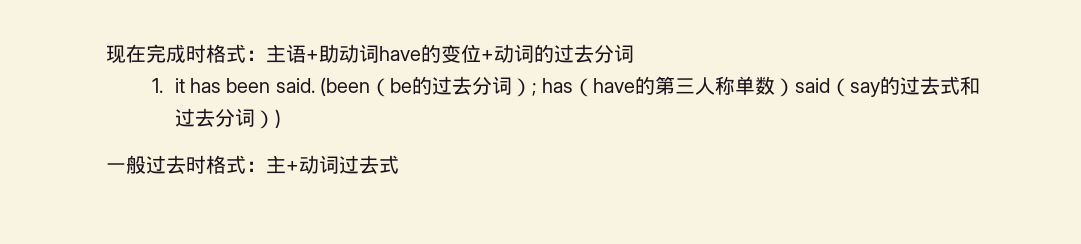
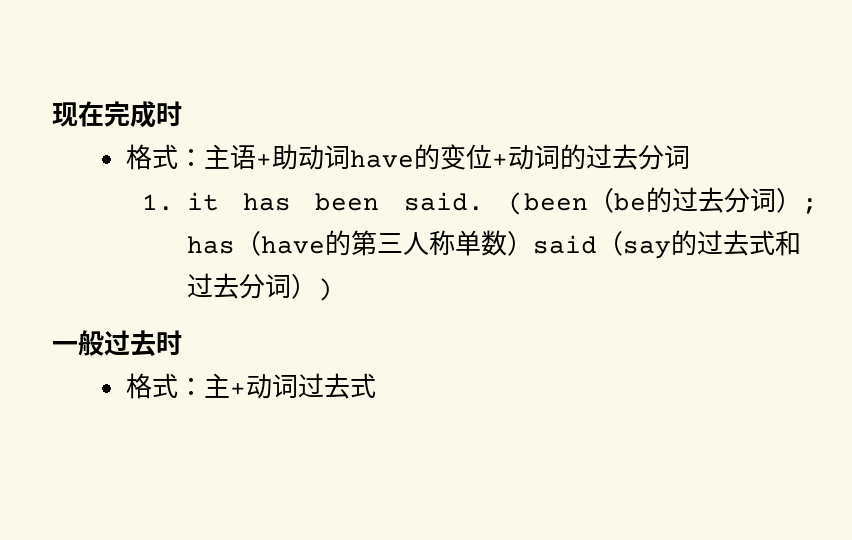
- 现在完成时格式：主语+助动词have的变位+动词的过去分词
+ 现在完成时
+ 格式：主语+助动词have的变位+动词的过去分词
- 一般过去时格式：主+动词过去式
+ 一般过去时
+ 格式：主+动词过去式

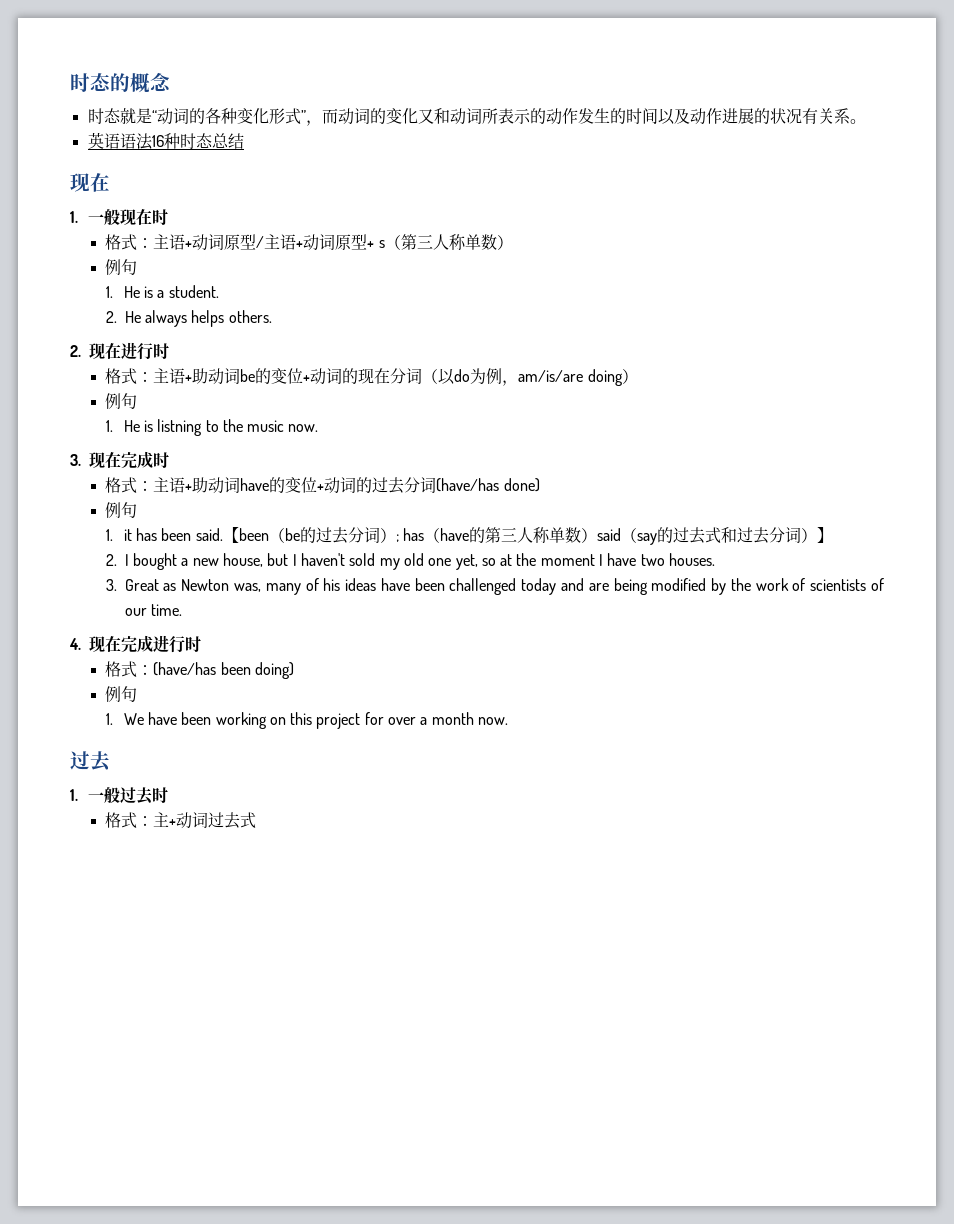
- 现在完成时
+ 时态的概念
+ 时态就是“动词的各种变化形式”，而动词的变化又和动词所表示的动作发生的时间以及动作进展的状况有关系。
+ 英语语法16种时态总结
+ 现在
+ 1.一般现在时
+ 格式：主语+动词原型/主语+动词原型+ s（第三人称单数）
+ 例句
+ 1. He is a student.
+ 2. He always helps others.
+ 2.现在进行时
+ 格式：主语+助动词be的变位+动词的现在分词（以do为例，am/is/are doing）
+ 例句
+ 1. He is listning to the music now.
+ 3.现在完成时
- 格式：主语+助动词have的变位+动词的过去分词
+ 格式：主语+助动词have的变位+动词的过去分词(have/has done)
+ 例句
- (been（be的过去分词）; has（have的第三人称单数）said（say的过去式和过去分词）)
- 一般过去时
+ 【been（be的过去分词）; has（have的第三人称单数）said（say的过去式和过去分词）】
+ 2. I bought a new house, but I haven't sold my old one yet, so at the moment I have two houses.
+ 3. Great as Newton was, many of his ideas have been challenged today and are being modified by the work of scientists of our time.
+ 4.现在完成进行时
+ 格式：(have/has been doing)
+ 例句
+ 1. We have been working on this project for over a month now.
+ 过去
+ 1.一般过去时

